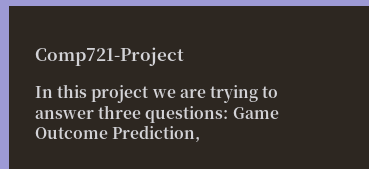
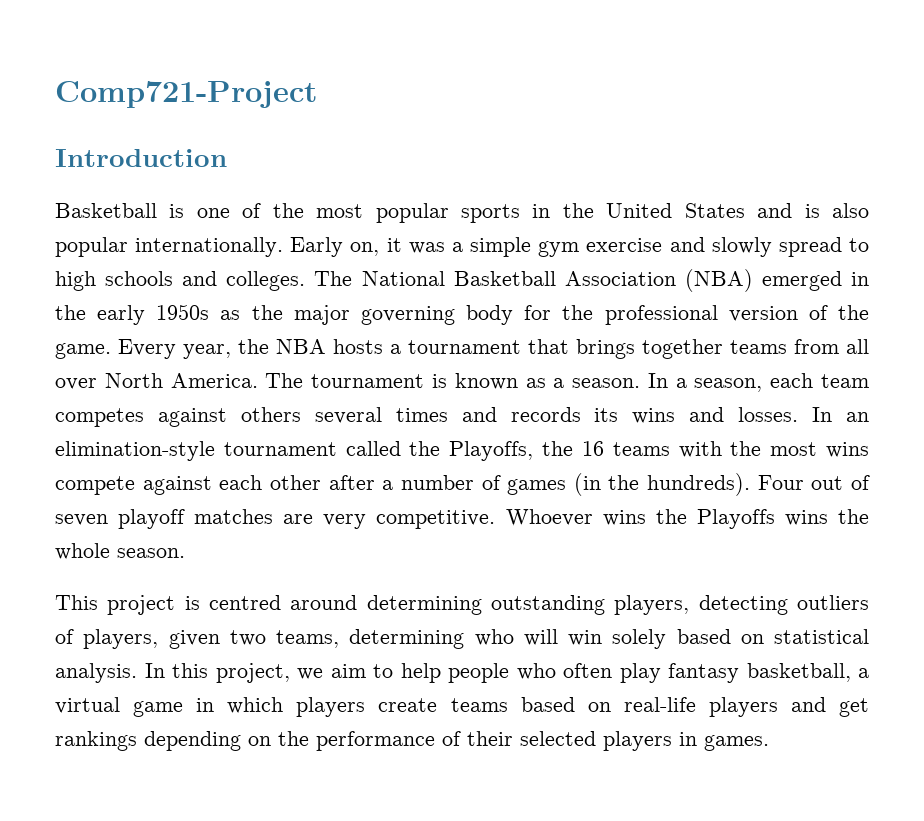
- In this project we are trying to answer three questions: Game Outcome Prediction,
+ Introduction
+ Basketball is one of the most popular sports in the United States and is also popular internationally. Early on, it was a simple gym exercise and slowly spread to high schools and colleges. The National Basketball Association (NBA) emerged in the early 1950s as the major governing body for the professional version of the game. Every year, the NBA hosts a tournament that brings together teams from all over North America. The tournament is known as a season. In a season, each team competes against others several times and records its wins and losses. In an elimination-style tournament called the Playoffs, the 16 teams with the most wins compete against each other after a number of games (in the hundreds). Four out of seven playoff matches are very competitive. Whoever wins the Playoffs wins the whole season.
+ This project is centred around determining outstanding players, detecting outliers of players, given two teams, determining who will win solely based on statistical analysis. In this project, we aim to help people who often play fantasy basketball, a virtual game in which players create teams based on real-life players and get rankings depending on the performance of their selected players in games.

